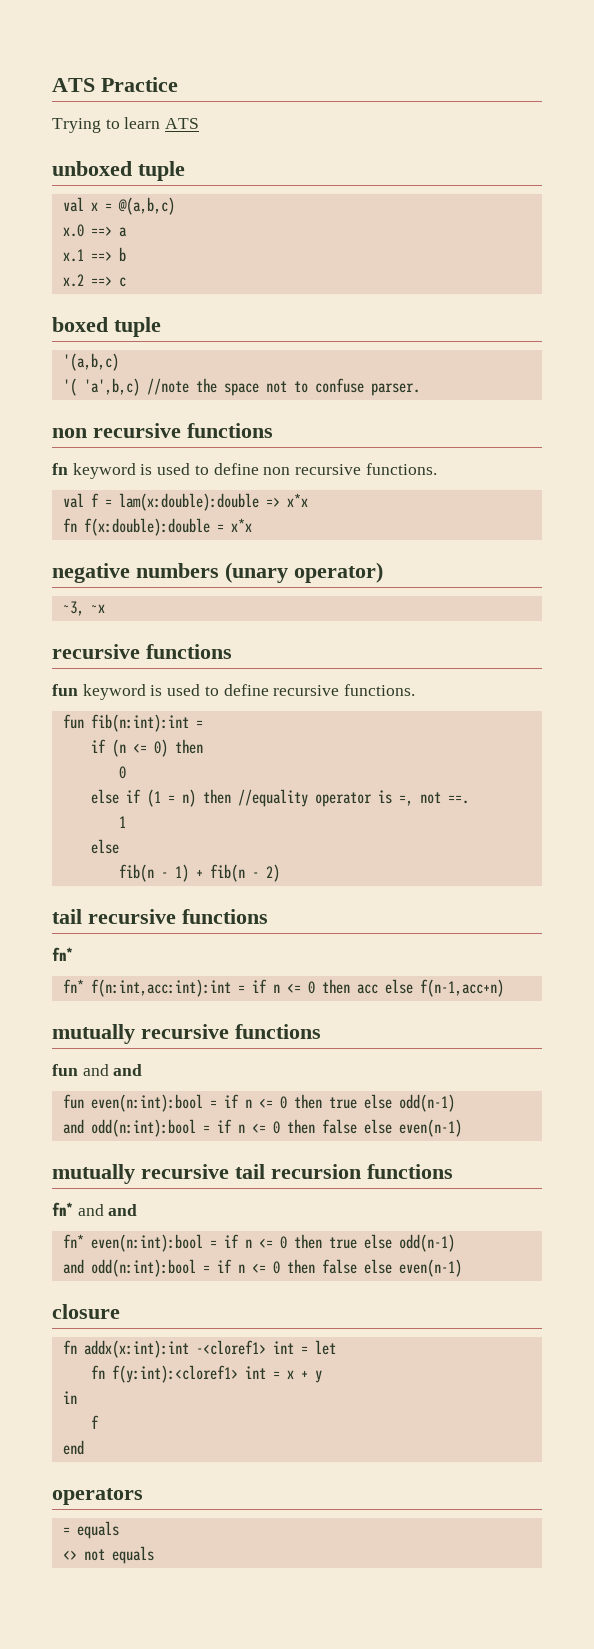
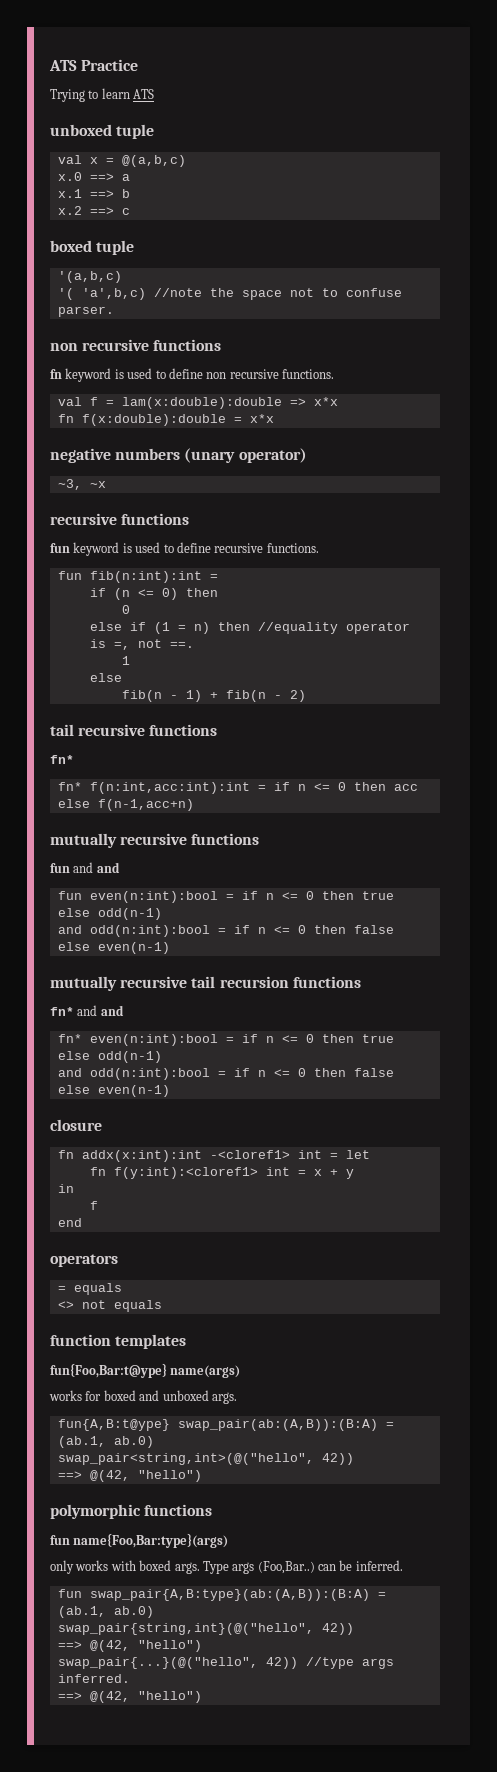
+ function templates
+ fun{Foo,Bar:t@ype} name(args)
+ works for boxed and unboxed args.
+ fun{A,B:t@ype} swap_pair(ab:(A,B)):(B:A) = (ab.1, ab.0)
+ swap_pair<string,int>(@("hello", 42))
+ ==> @(42, "hello")
+ polymorphic functions
+ fun name{Foo,Bar:type}(args)
+ only works with boxed args. Type args (Foo,Bar..) can be inferred.
+ fun swap_pair{A,B:type}(ab:(A,B)):(B:A) = (ab.1, ab.0)
+ swap_pair{string,int}(@("hello", 42))
+ ==> @(42, "hello")
+ swap_pair{...}(@("hello", 42)) //type args inferred.
+ ==> @(42, "hello")

